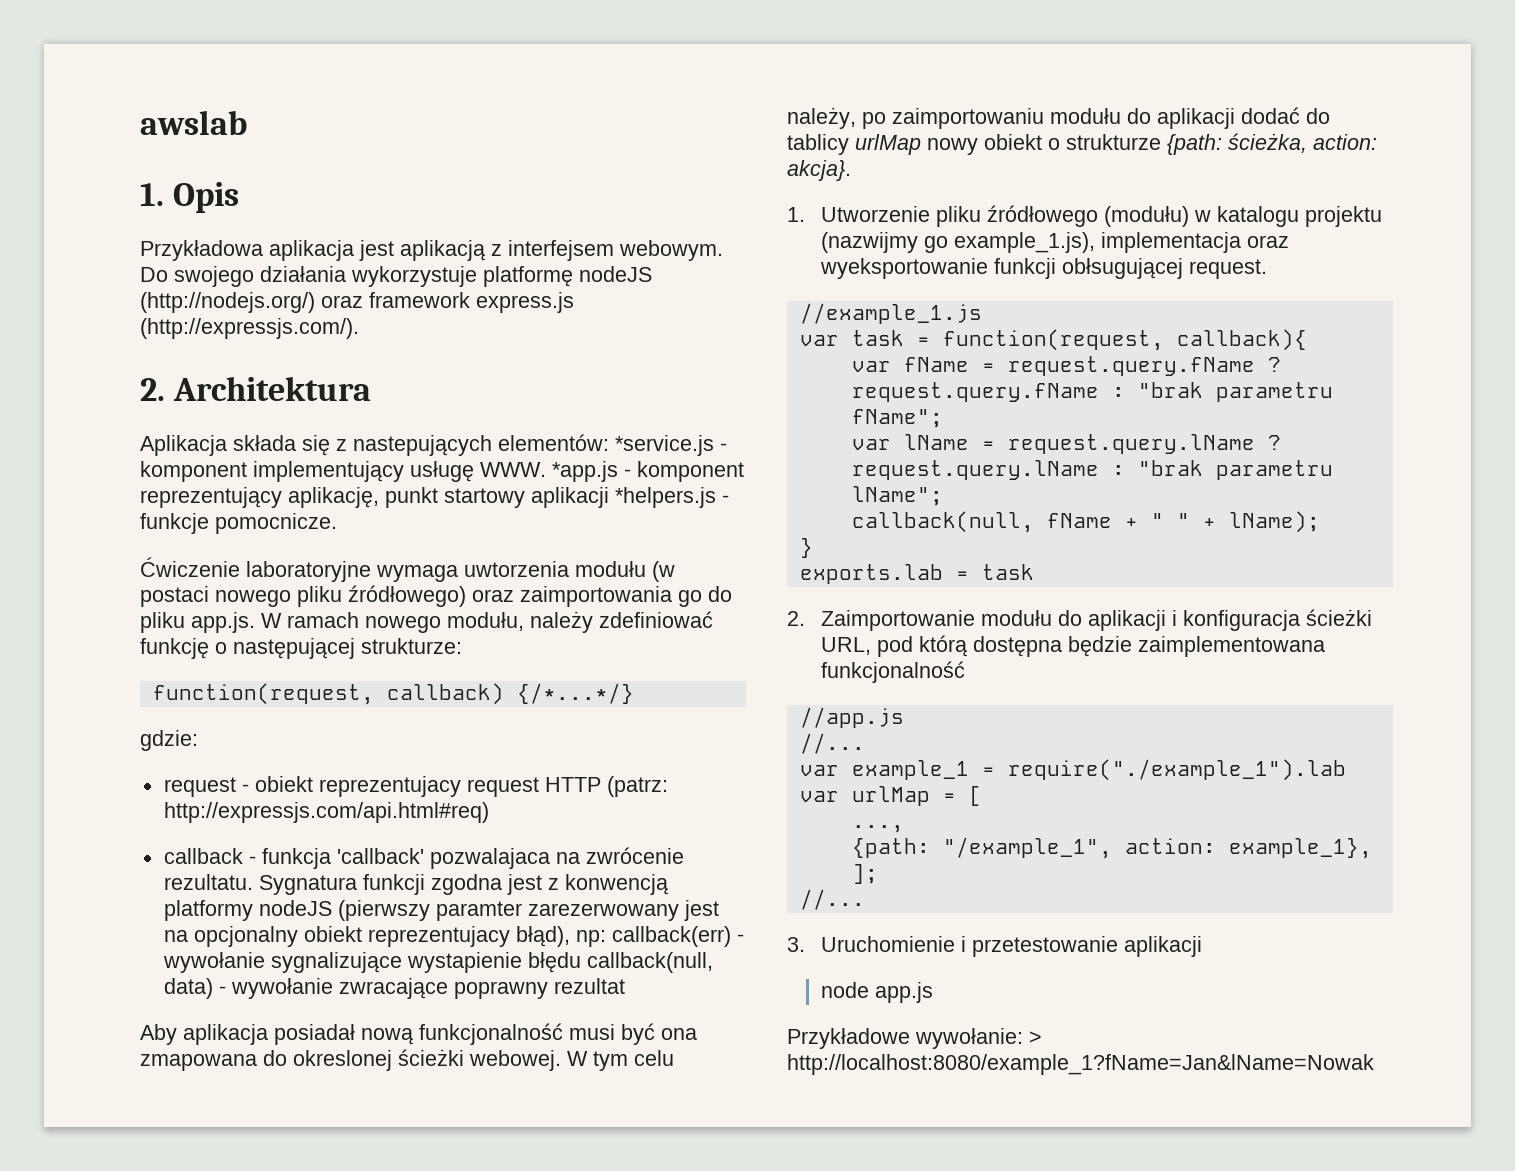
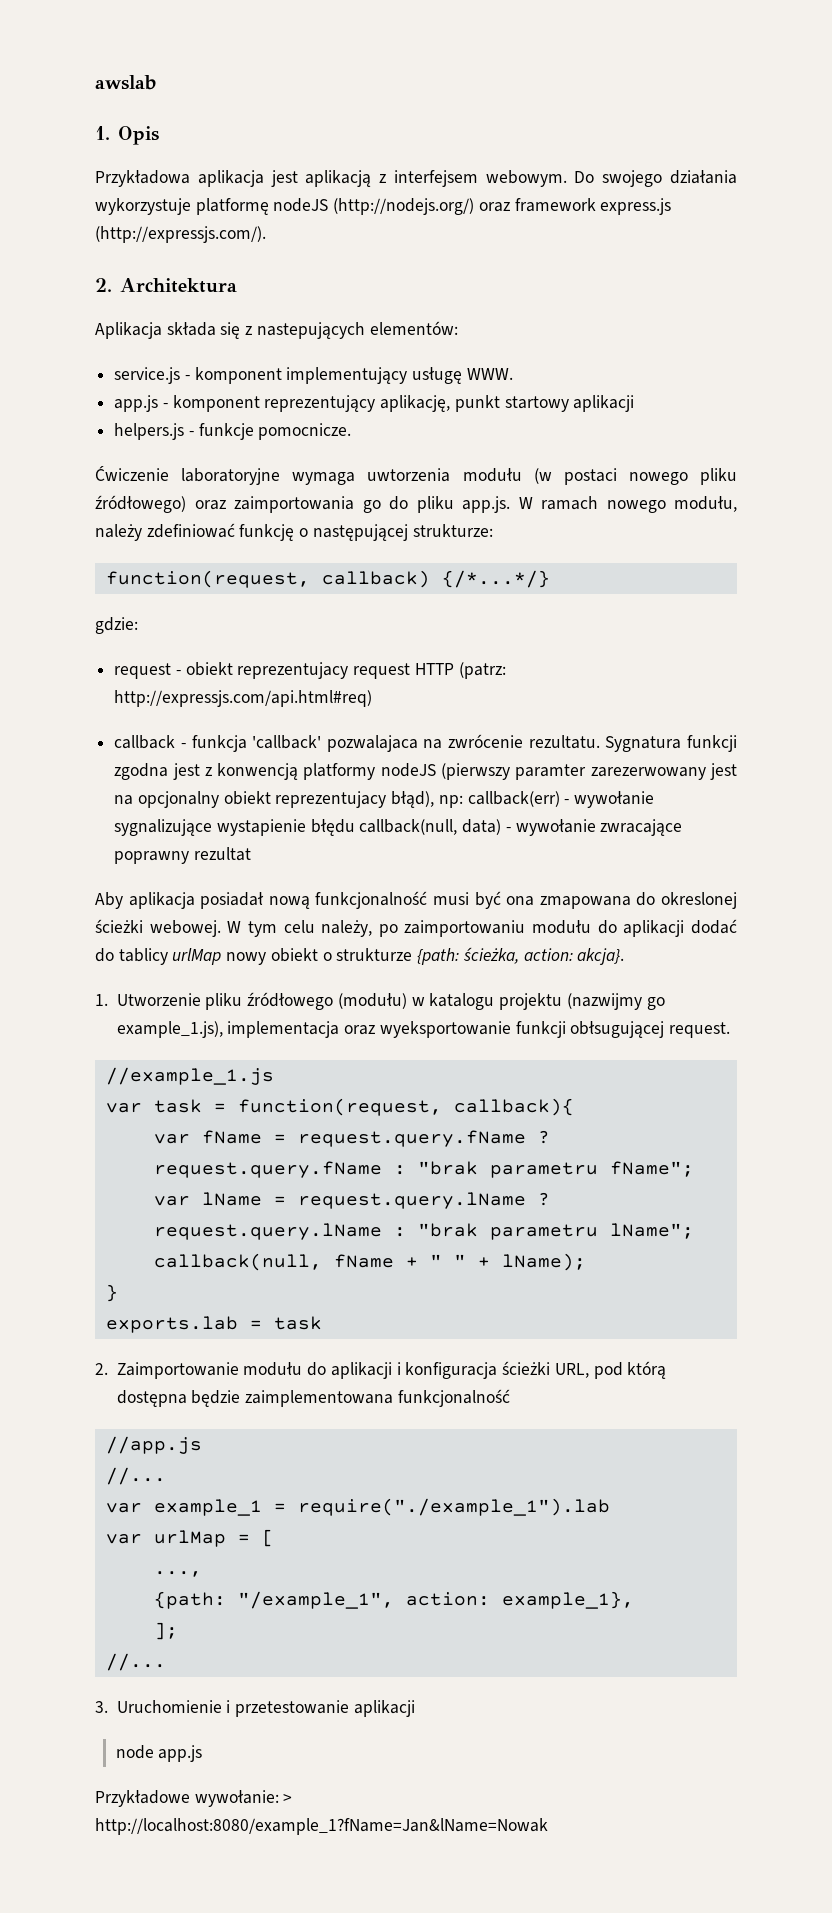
- Aplikacja składa się z nastepujących elementów: *service.js - komponent implementujący usługę WWW. *app.js - komponent reprezentujący aplikację, punkt startowy aplikacji *helpers.js - funkcje pomocnicze.
+ Aplikacja składa się z nastepujących elementów:
+ service.js - komponent implementujący usługę WWW.
+ app.js - komponent reprezentujący aplikację, punkt startowy aplikacji
+ helpers.js - funkcje pomocnicze.

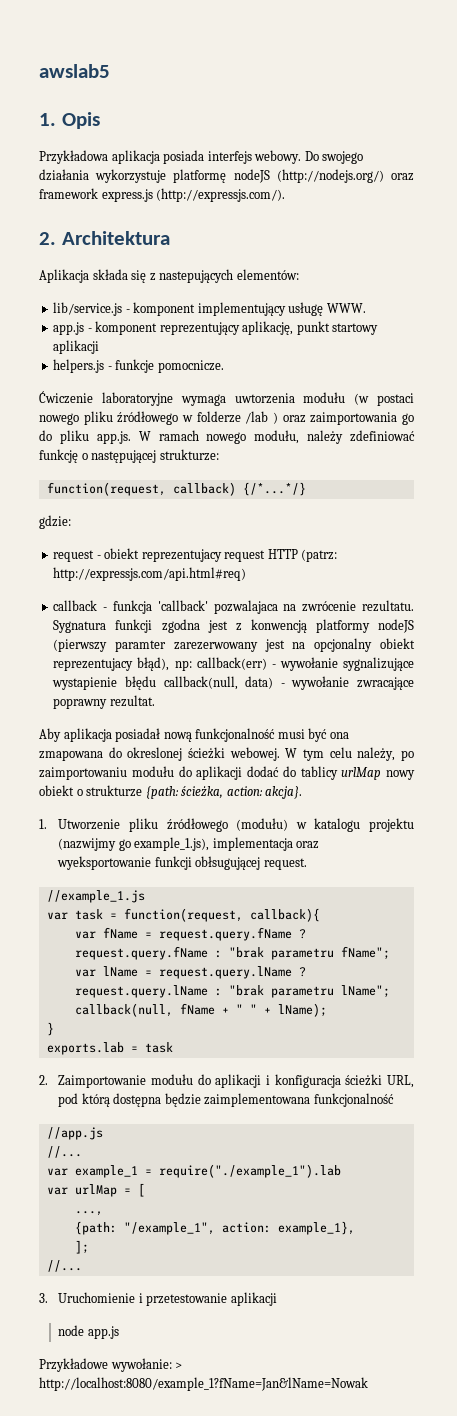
- awslab
+ awslab5
- Przykładowa aplikacja jest aplikacją z interfejsem webowym.
+ Przykładowa aplikacja posiada interfejs webowy.
- service.js - komponent implementujący usługę WWW.
+ lib/service.js - komponent implementujący usługę WWW.
- Ćwiczenie laboratoryjne wymaga uwtorzenia modułu (w postaci nowego pliku źródłowego) oraz zaimportowania go do pliku app.js. W ramach nowego modułu, należy zdefiniować funkcję o następującej strukturze:
+ Ćwiczenie laboratoryjne wymaga uwtorzenia modułu (w postaci nowego pliku źródłowego w folderze /lab ) oraz zaimportowania go do pliku app.js. W ramach nowego modułu, należy zdefiniować funkcję o następującej strukturze:
- Sygnatura funkcji zgodna jest z konwencją platformy nodeJS (pierwszy paramter zarezerwowany jest na opcjonalny obiekt reprezentujacy błąd), np: callback(err) - wywołanie sygnalizujące wystapienie błędu callback(null, data) - wywołanie zwracające poprawny rezultat
+ Sygnatura funkcji zgodna jest z konwencją platformy nodeJS (pierwszy paramter zarezerwowany jest na opcjonalny obiekt reprezentujacy błąd), np: callback(err) - wywołanie sygnalizujące wystapienie błędu callback(null, data) - wywołanie zwracające poprawny rezultat.

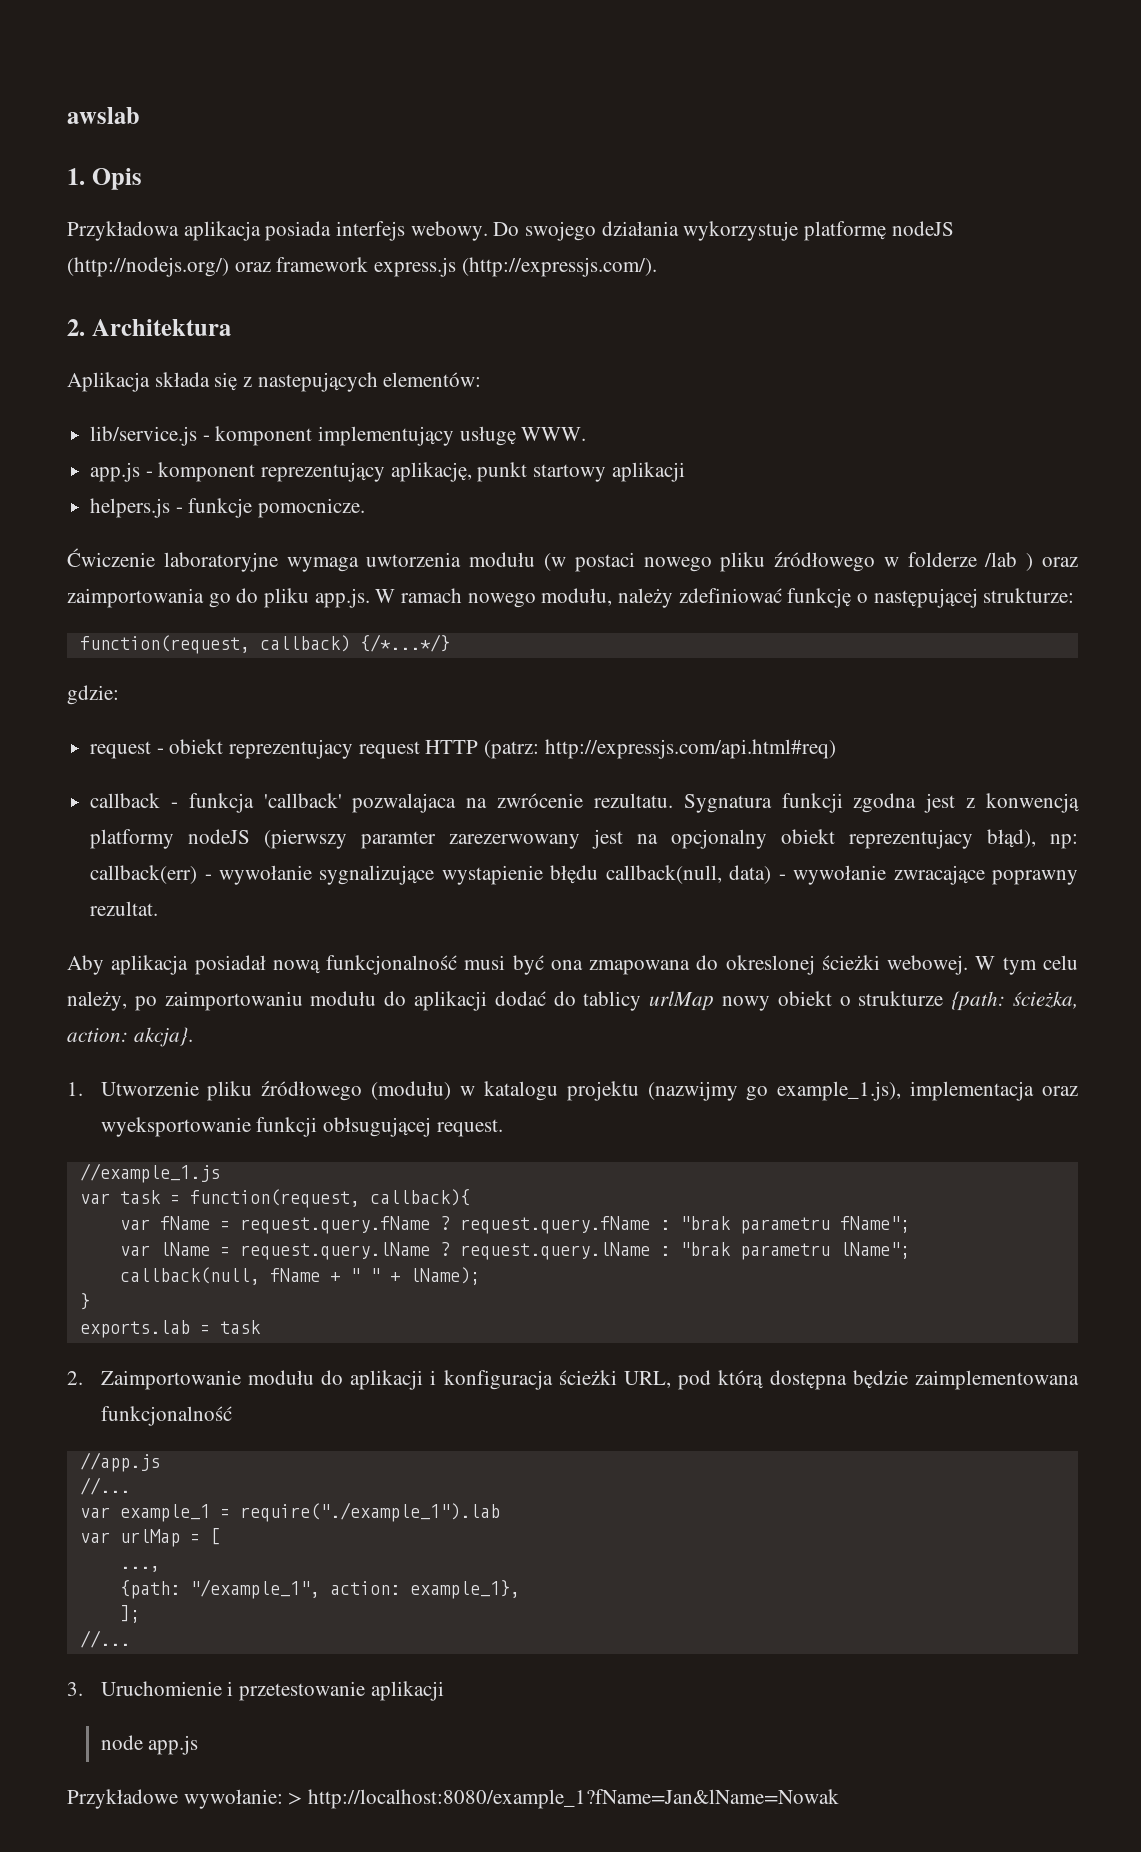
- awslab5
+ awslab

